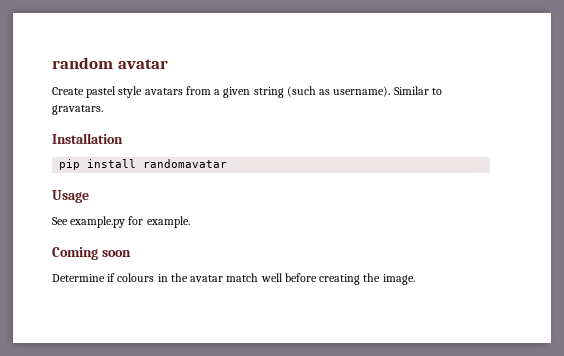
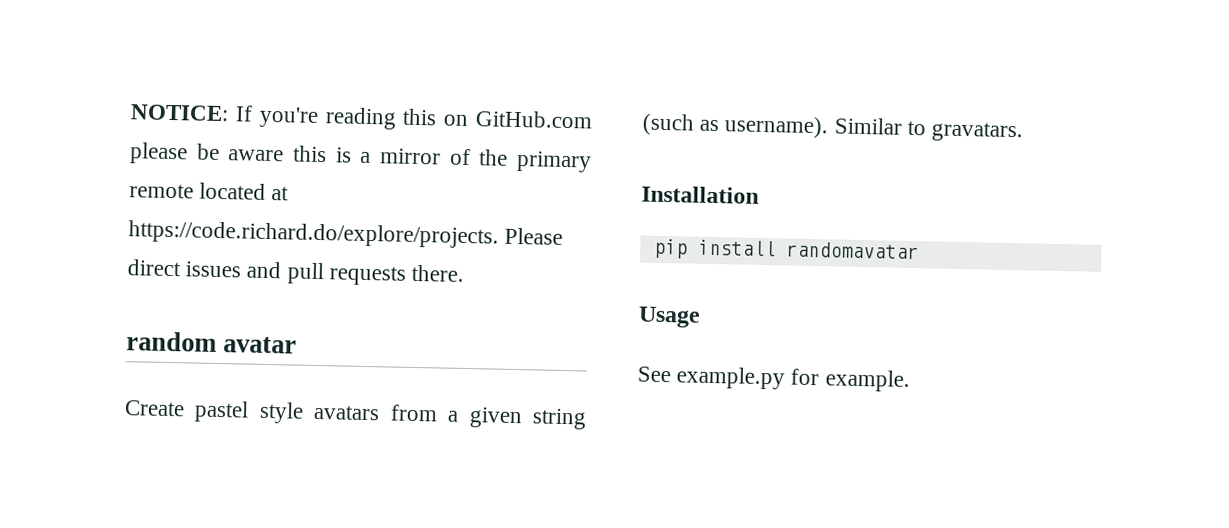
+ NOTICE: If you're reading this on GitHub.com please be aware this is a mirror of the primary remote located at https://code.richard.do/explore/projects. Please direct issues and pull requests there.
- Coming soon
- Determine if colours in the avatar match well before creating the image.

